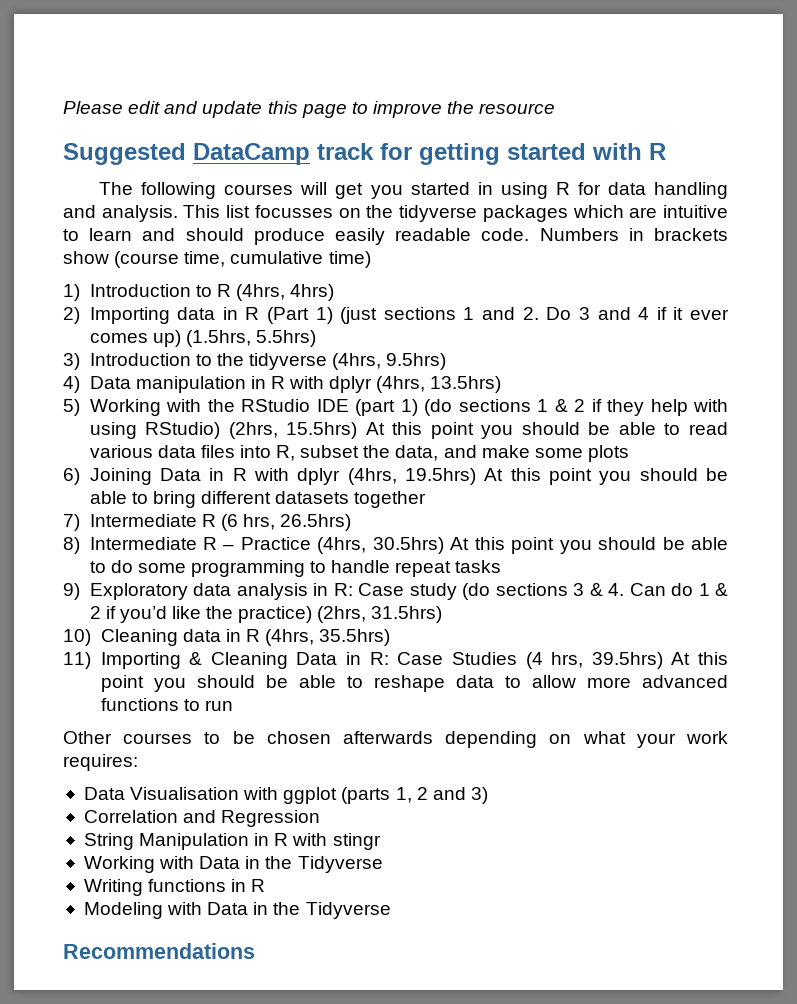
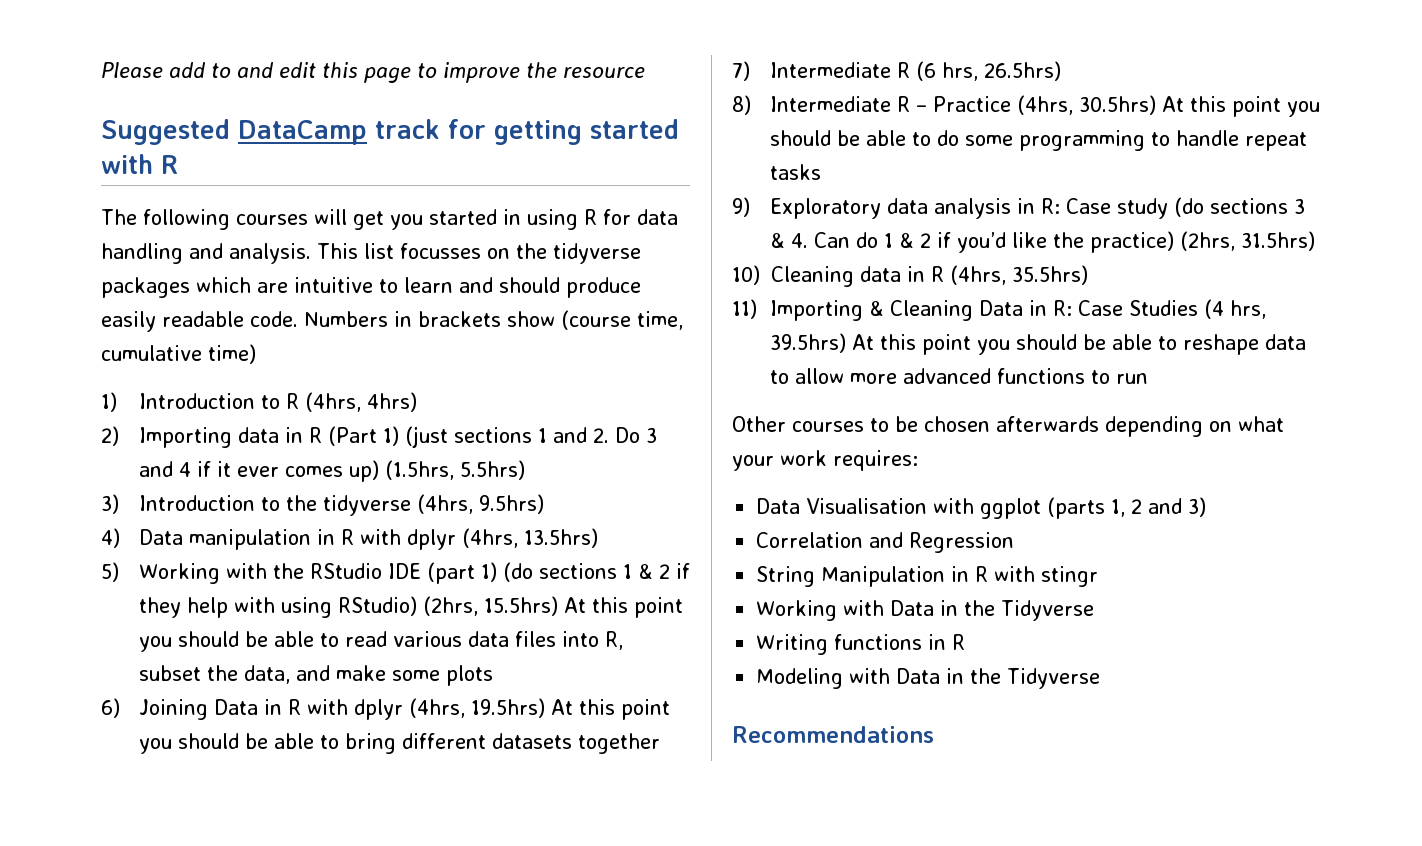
- Please edit and update this page to improve the resource
+ Please add to and edit this page to improve the resource

